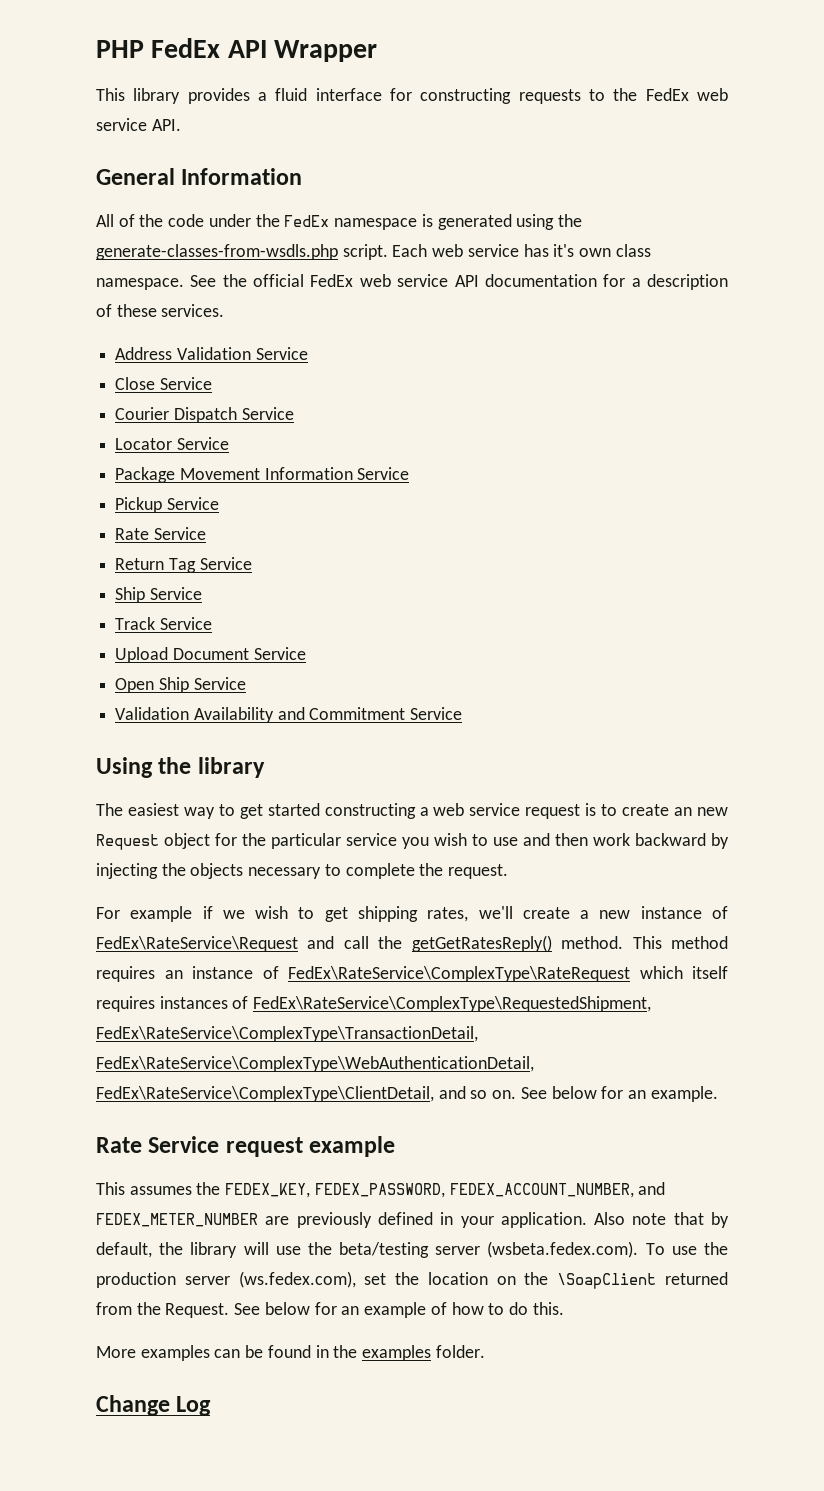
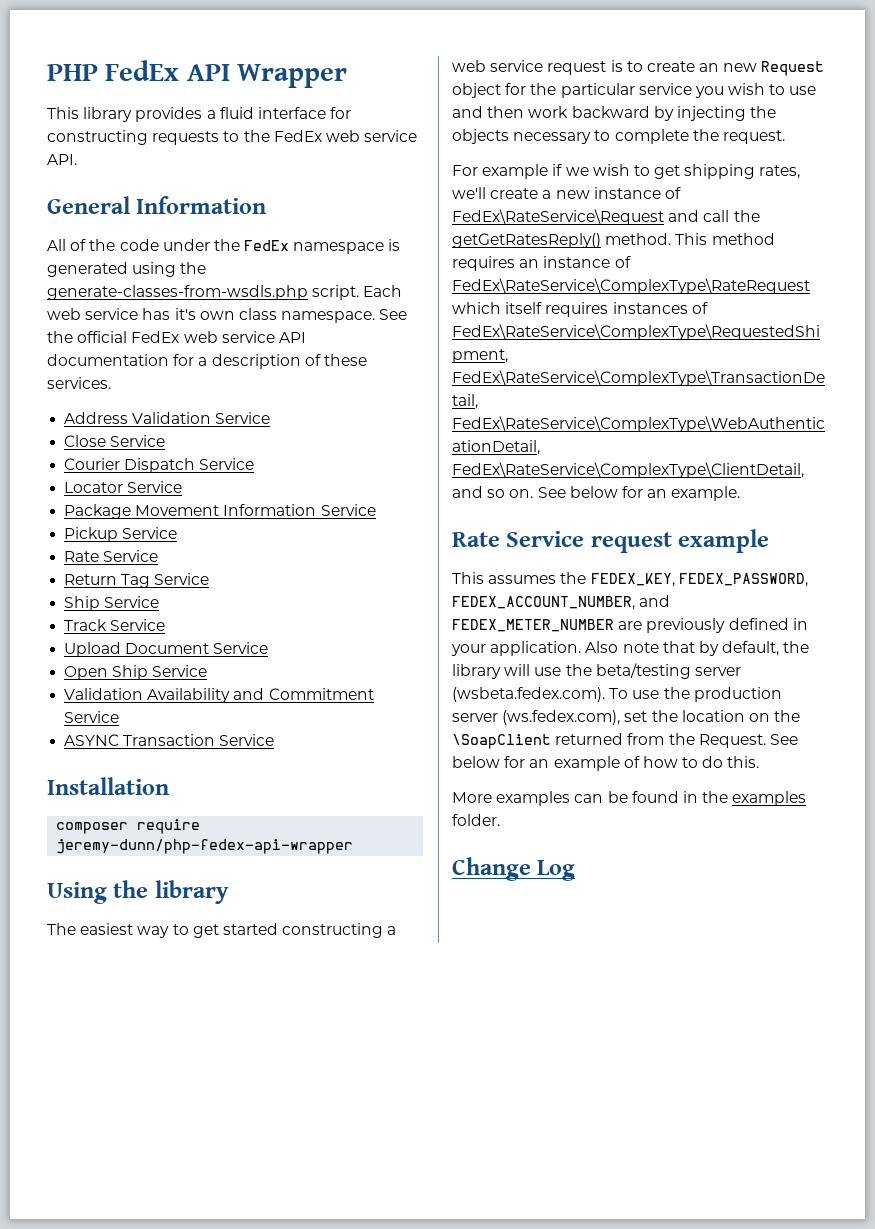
+ ASYNC Transaction Service
+ Installation
+ composer require jeremy-dunn/php-fedex-api-wrapper

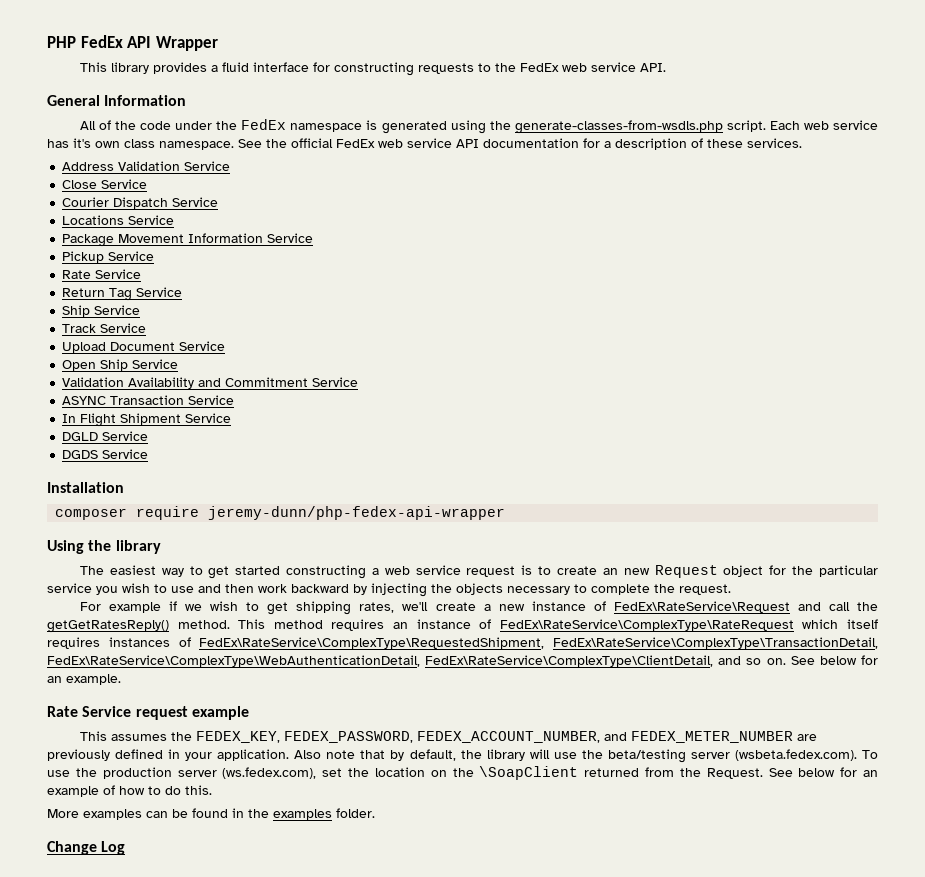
- Locator Service
+ Locations Service
+ In Flight Shipment Service
+ DGLD Service
+ DGDS Service

